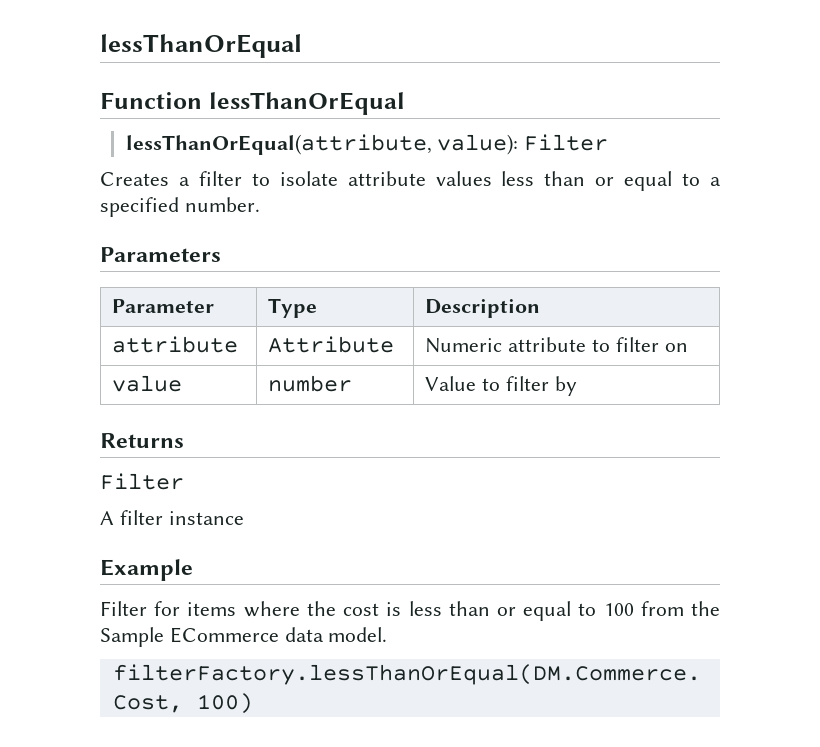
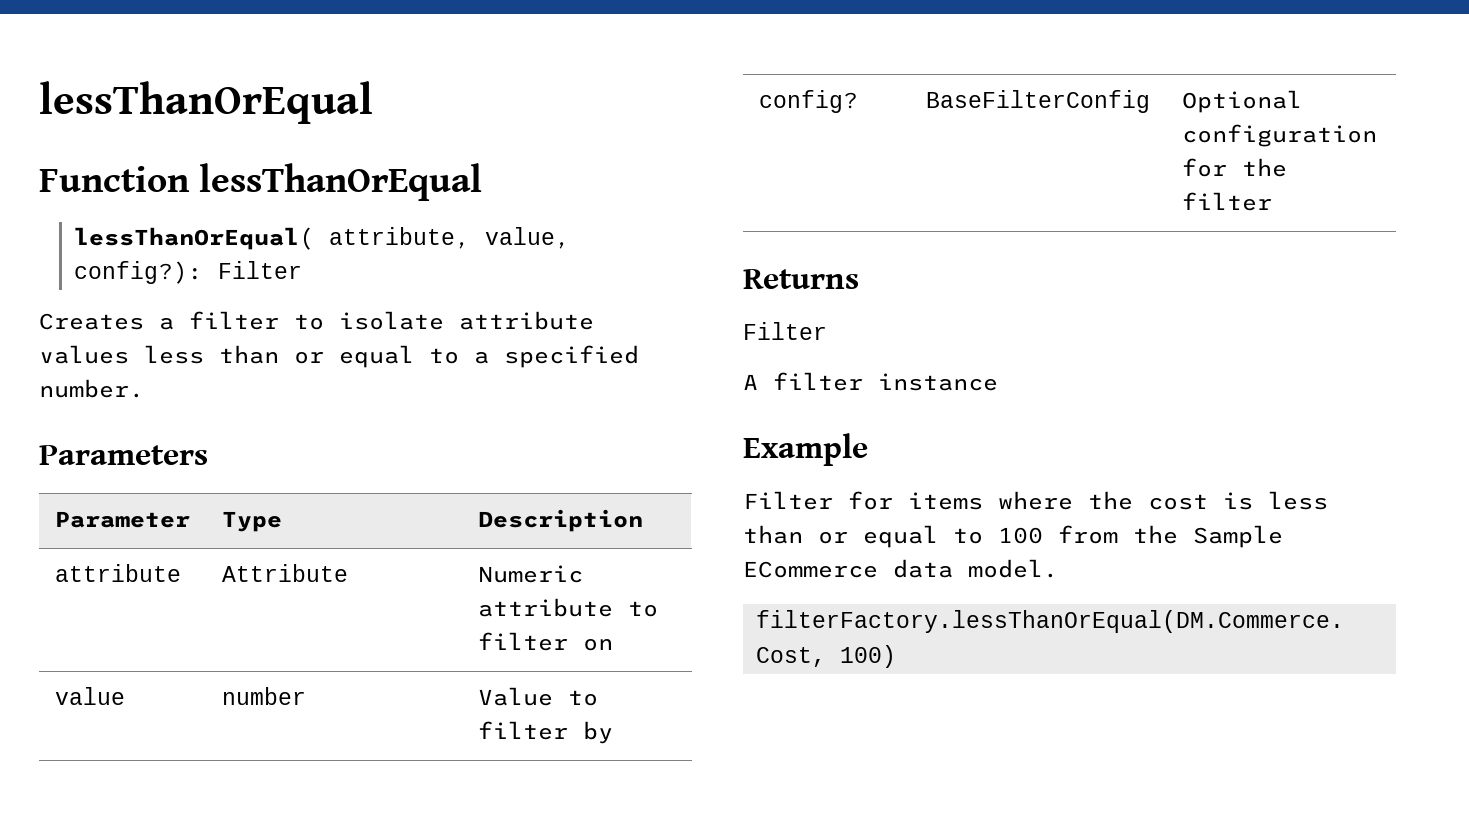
- lessThanOrEqual(attribute, value): Filter
+ lessThanOrEqual( attribute, value, config?): Filter
+ config? | BaseFilterConfig | Optional configuration for the filter

